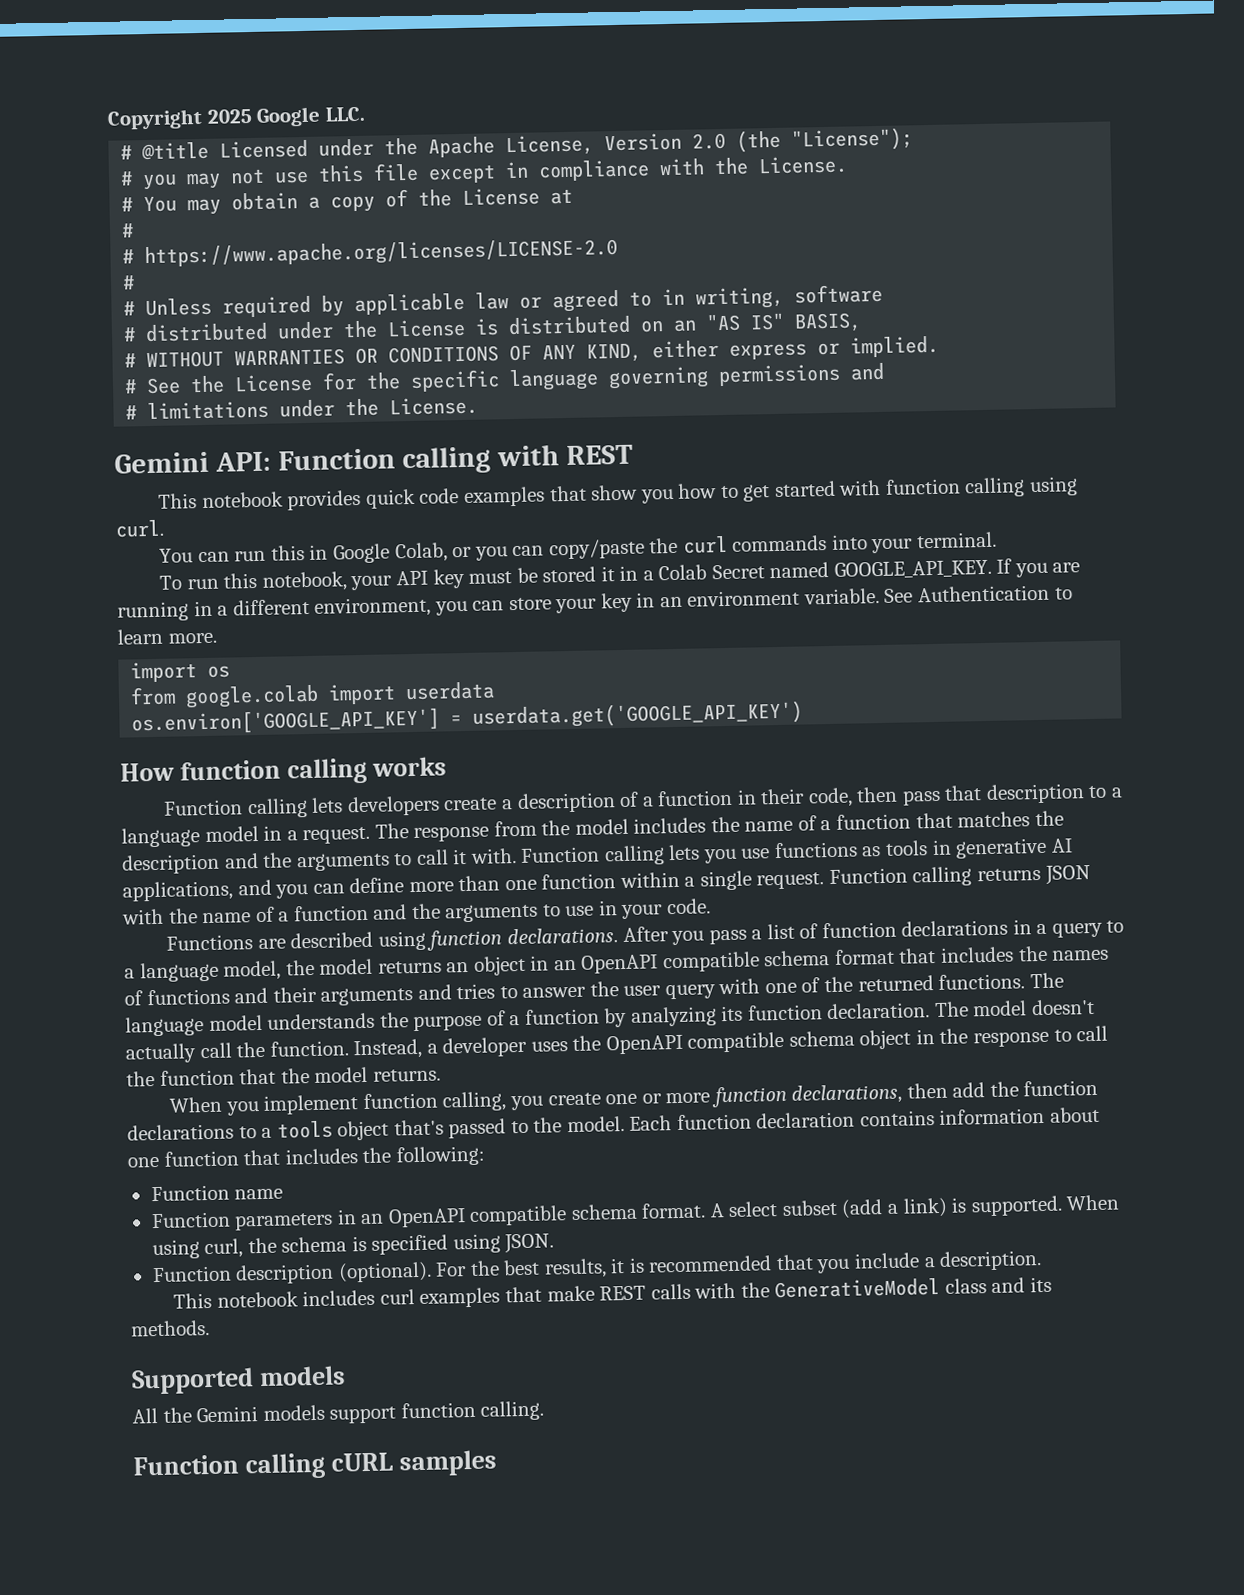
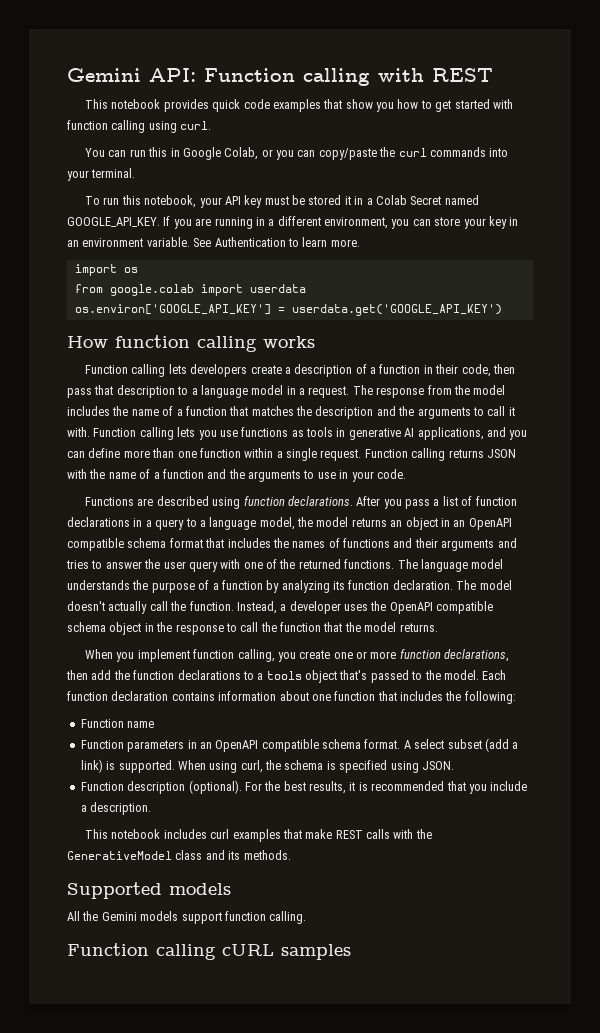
- Copyright 2025 Google LLC.
- # @title Licensed under the Apache License, Version 2.0 (the "License");
- # you may not use this file except in compliance with the License.
- # You may obtain a copy of the License at
- #
- # https://www.apache.org/licenses/LICENSE-2.0
- #
- # Unless required by applicable law or agreed to in writing, software
- # distributed under the License is distributed on an "AS IS" BASIS,
- # WITHOUT WARRANTIES OR CONDITIONS OF ANY KIND, either express or implied.
- # See the License for the specific language governing permissions and
- # limitations under the License.

